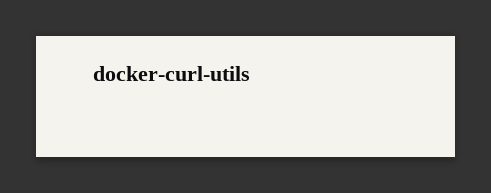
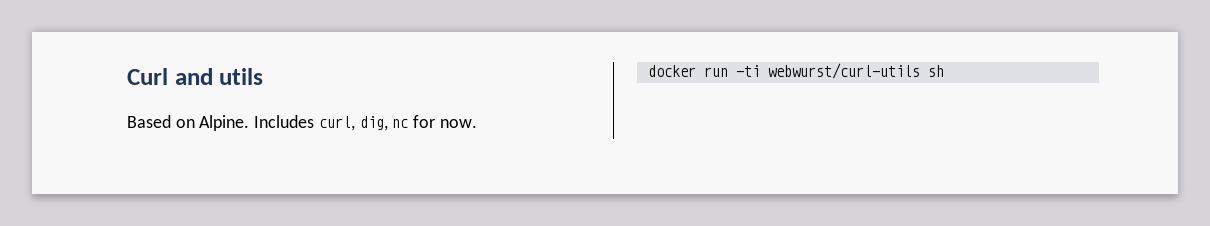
- docker-curl-utils
+ Curl and utils
+ Based on Alpine. Includes curl, dig, nc for now.
+ docker run -ti webwurst/curl-utils sh

